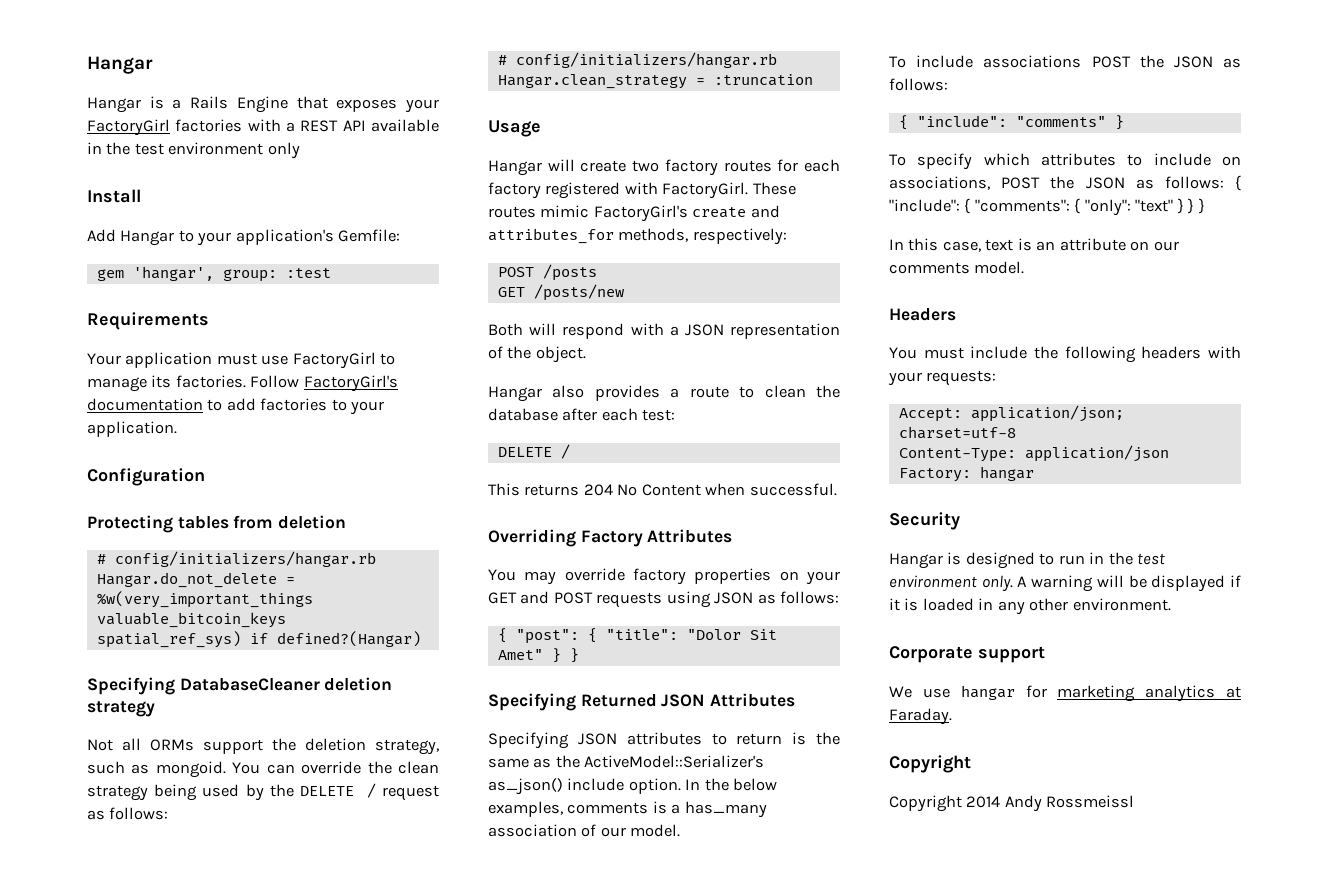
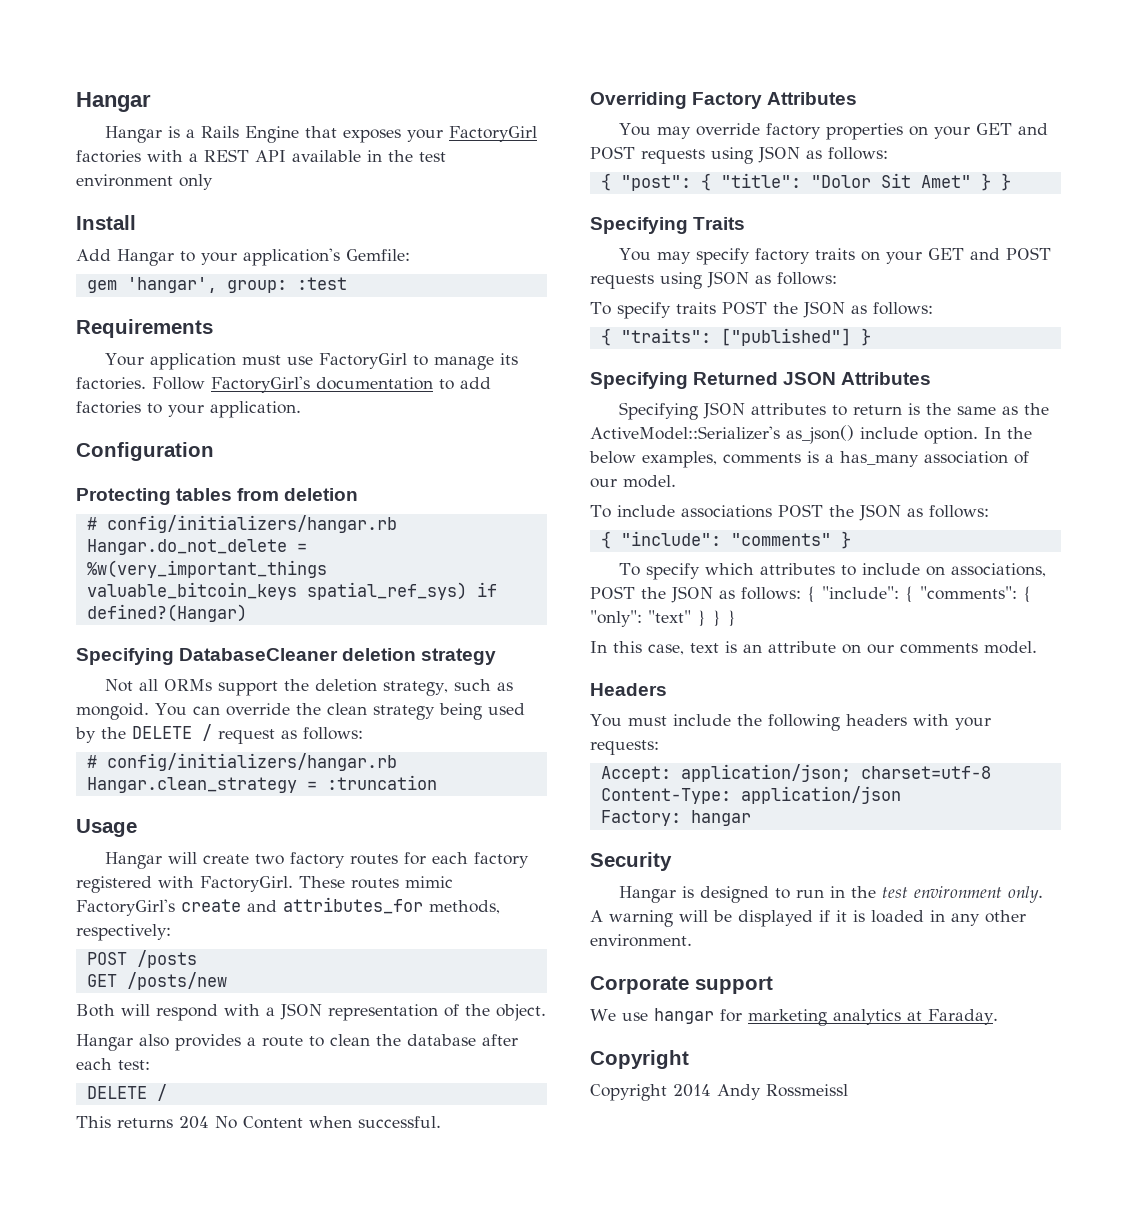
+ Specifying Traits
+ You may specify factory traits on your GET and POST requests using JSON as follows:
+ To specify traits POST the JSON as follows:
+ { "traits": ["published"] }

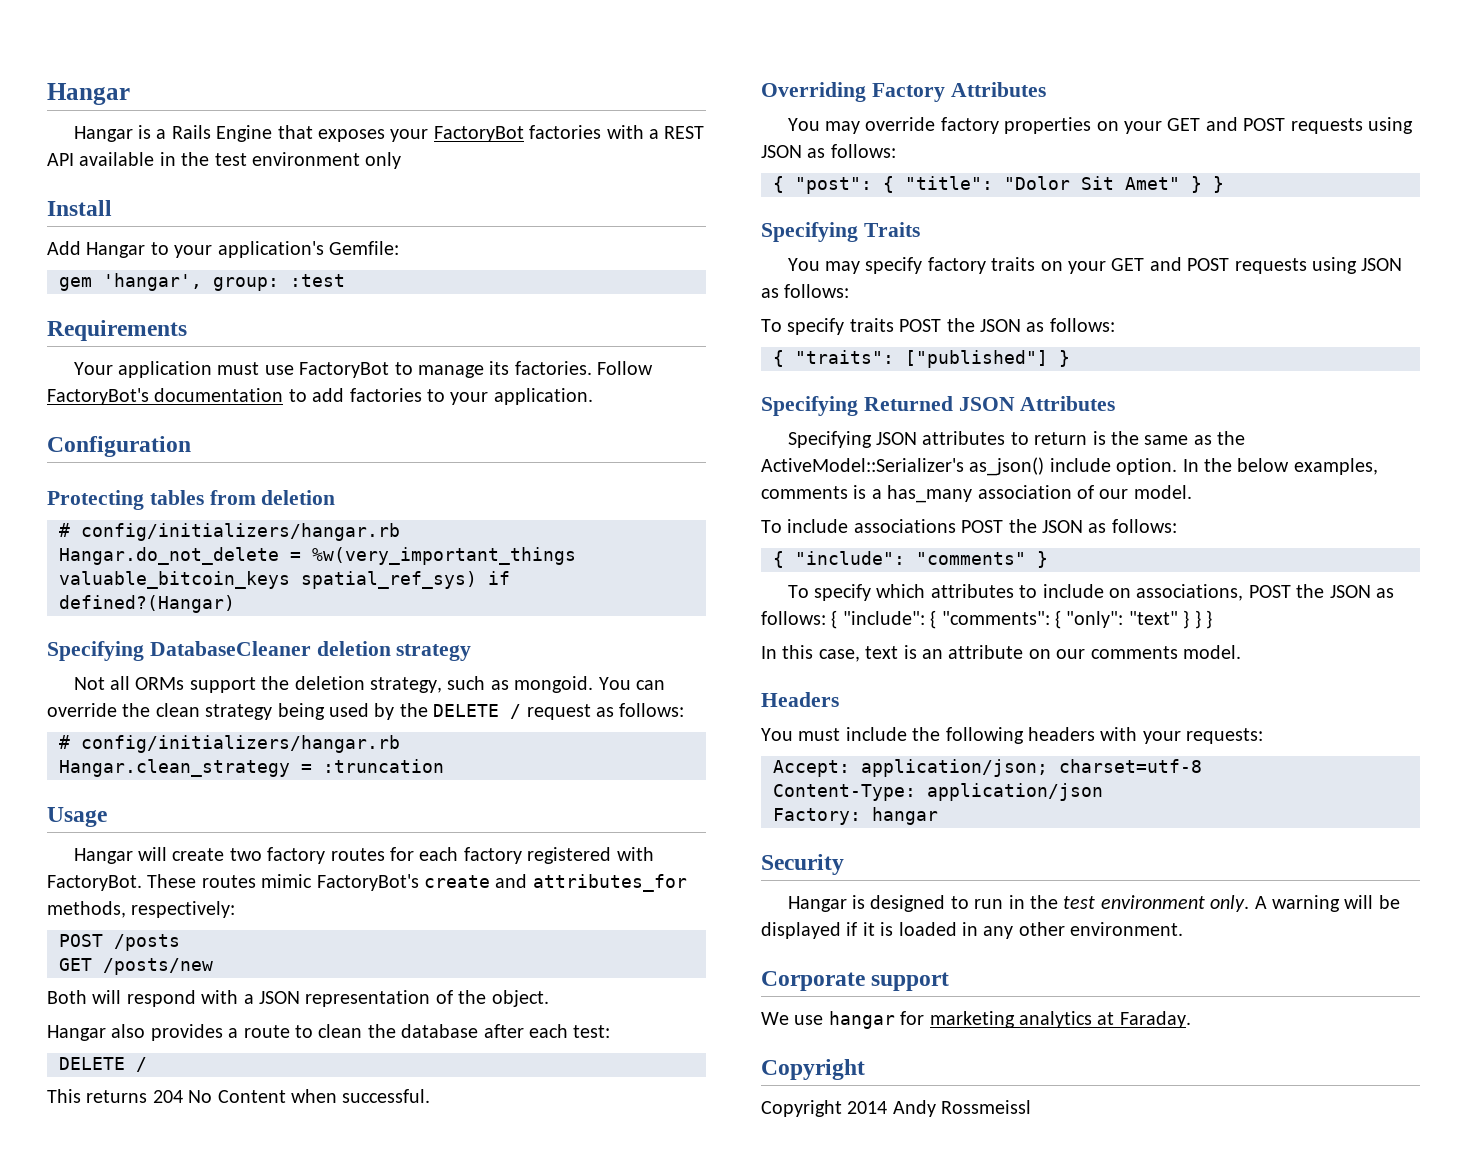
- Hangar is a Rails Engine that exposes your FactoryGirl factories with a REST API available in the test environment only
+ Hangar is a Rails Engine that exposes your FactoryBot factories with a REST API available in the test environment only
- Your application must use FactoryGirl to manage its factories.
+ Your application must use FactoryBot to manage its factories.
- Follow FactoryGirl's documentation to add factories to your application.
+ Follow FactoryBot's documentation to add factories to your application.
- Hangar will create two factory routes for each factory registered with FactoryGirl.
+ Hangar will create two factory routes for each factory registered with FactoryBot.
- These routes mimic FactoryGirl's create and attributes_for methods, respectively:
+ These routes mimic FactoryBot's create and attributes_for methods, respectively:

